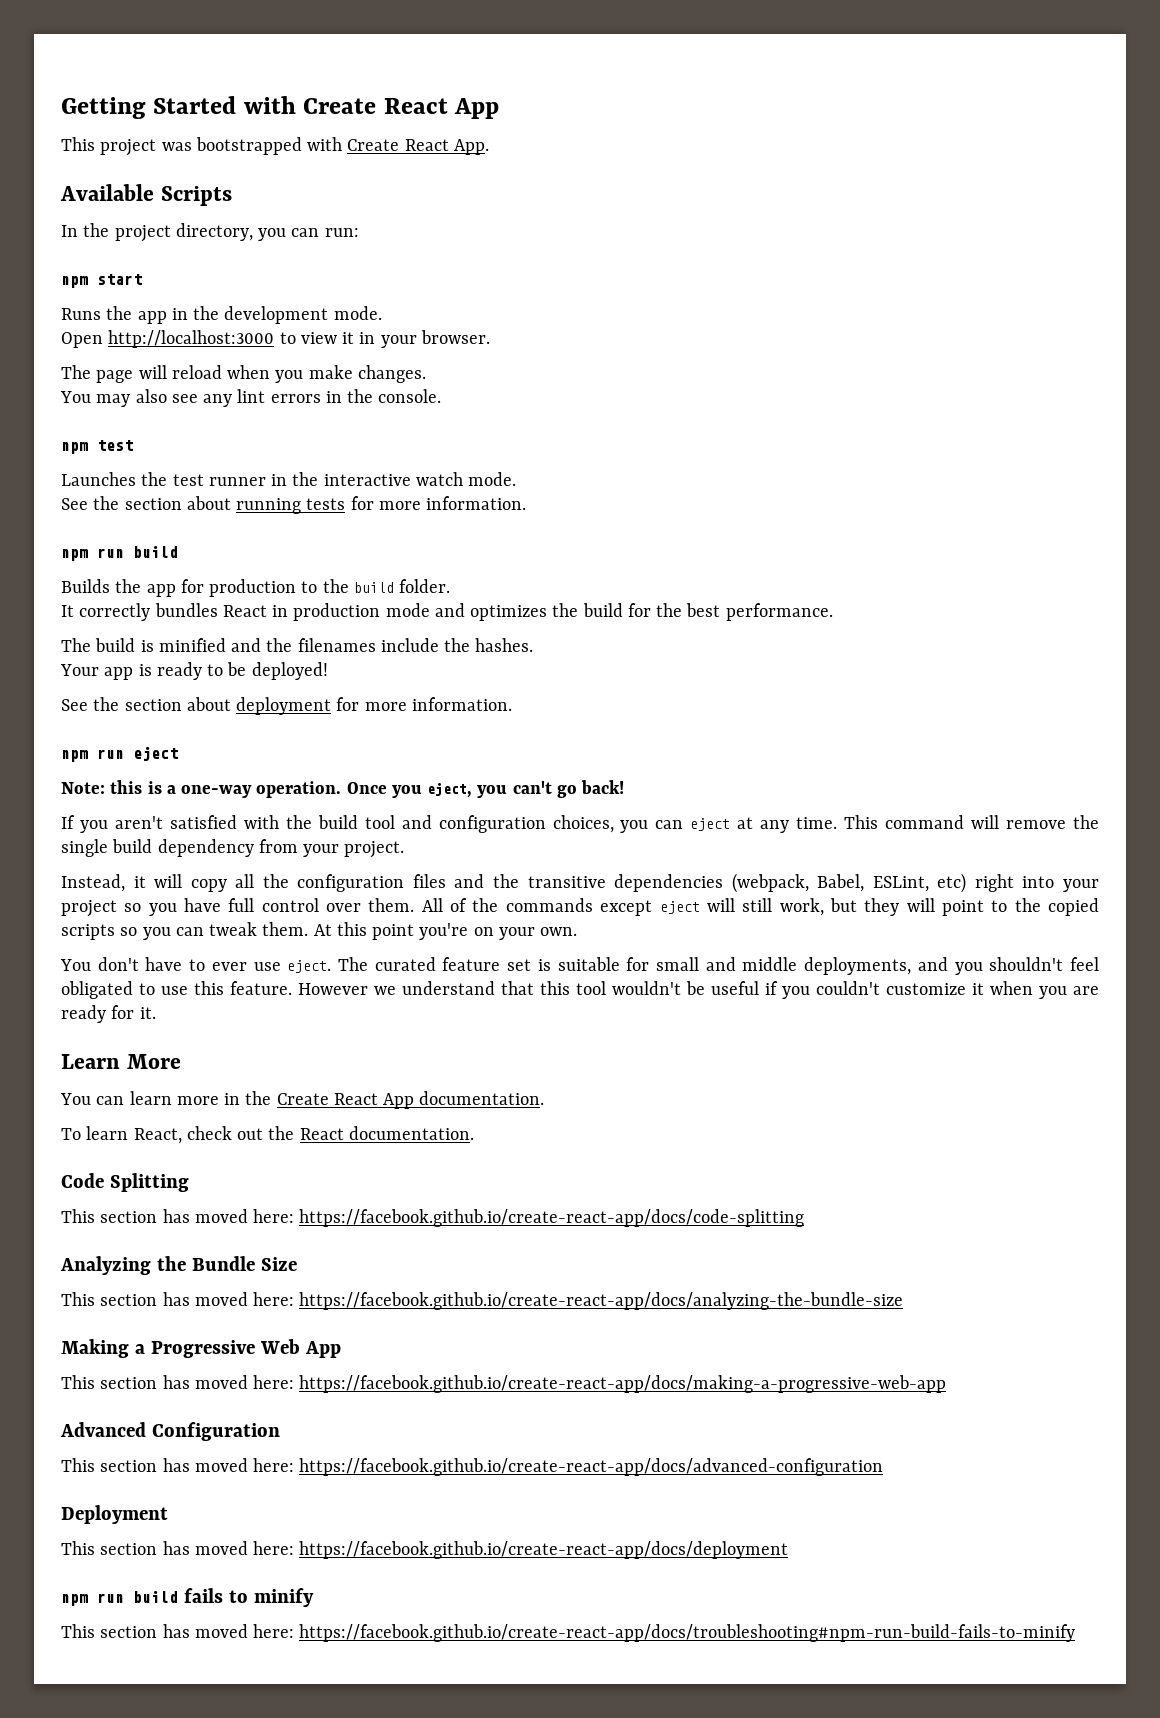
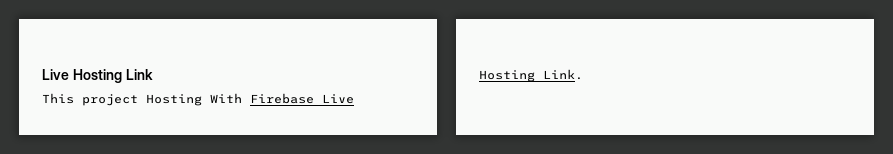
- Getting Started with Create React App
- This project was bootstrapped with Create React App.
- Available Scripts
- In the project directory, you can run:
- npm start
- Runs the app in the development mode.
- Open http://localhost:3000 to view it in your browser.
- The page will reload when you make changes.
- You may also see any lint errors in the console.
- npm test
- Launches the test runner in the interactive watch mode.
- See the section about running tests for more information.
- npm run build
- Builds the app for production to the build folder.
- It correctly bundles React in production mode and optimizes the build for the best performance.
- The build is minified and the filenames include the hashes.
- Your app is ready to be deployed!
- See the section about deployment for more information.
- npm run eject
- Note: this is a one-way operation. Once you eject, you can't go back!
- If you aren't satisfied with the build tool and configuration choices, you can eject at any time. This command will remove the single build dependency from your project.
- Instead, it will copy all the configuration files and the transitive dependencies (webpack, Babel, ESLint, etc) right into your project so you have full control over them. All of the commands except eject will still work, but they will point to the copied scripts so you can tweak them. At this point you're on your own.
- You don't have to ever use eject. The curated feature set is suitable for small and middle deployments, and you shouldn't feel obligated to use this feature. However we understand that this tool wouldn't be useful if you couldn't customize it when you are ready for it.
- Learn More
- You can learn more in the Create React App documentation.
- To learn React, check out the React documentation.
- Code Splitting
- This section has moved here: https://facebook.github.io/create-react-app/docs/code-splitting
- Analyzing the Bundle Size
- This section has moved here: https://facebook.github.io/create-react-app/docs/analyzing-the-bundle-size
- Making a Progressive Web App
- This section has moved here: https://facebook.github.io/create-react-app/docs/making-a-progressive-web-app
- Advanced Configuration
- This section has moved here: https://facebook.github.io/create-react-app/docs/advanced-configuration
- Deployment
- This section has moved here: https://facebook.github.io/create-react-app/docs/deployment
- npm run build fails to minify
- This section has moved here: https://facebook.github.io/create-react-app/docs/troubleshooting#npm-run-build-fails-to-minify
+ Live Hosting Link
+ This project Hosting With Firebase Live Hosting Link.

